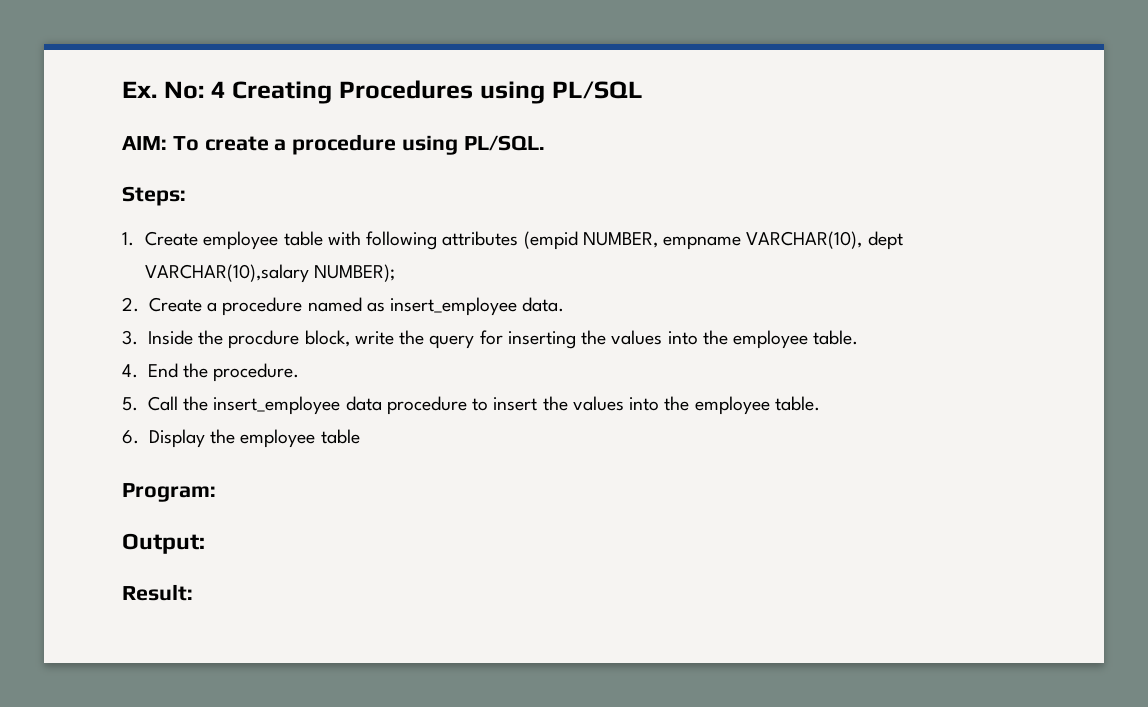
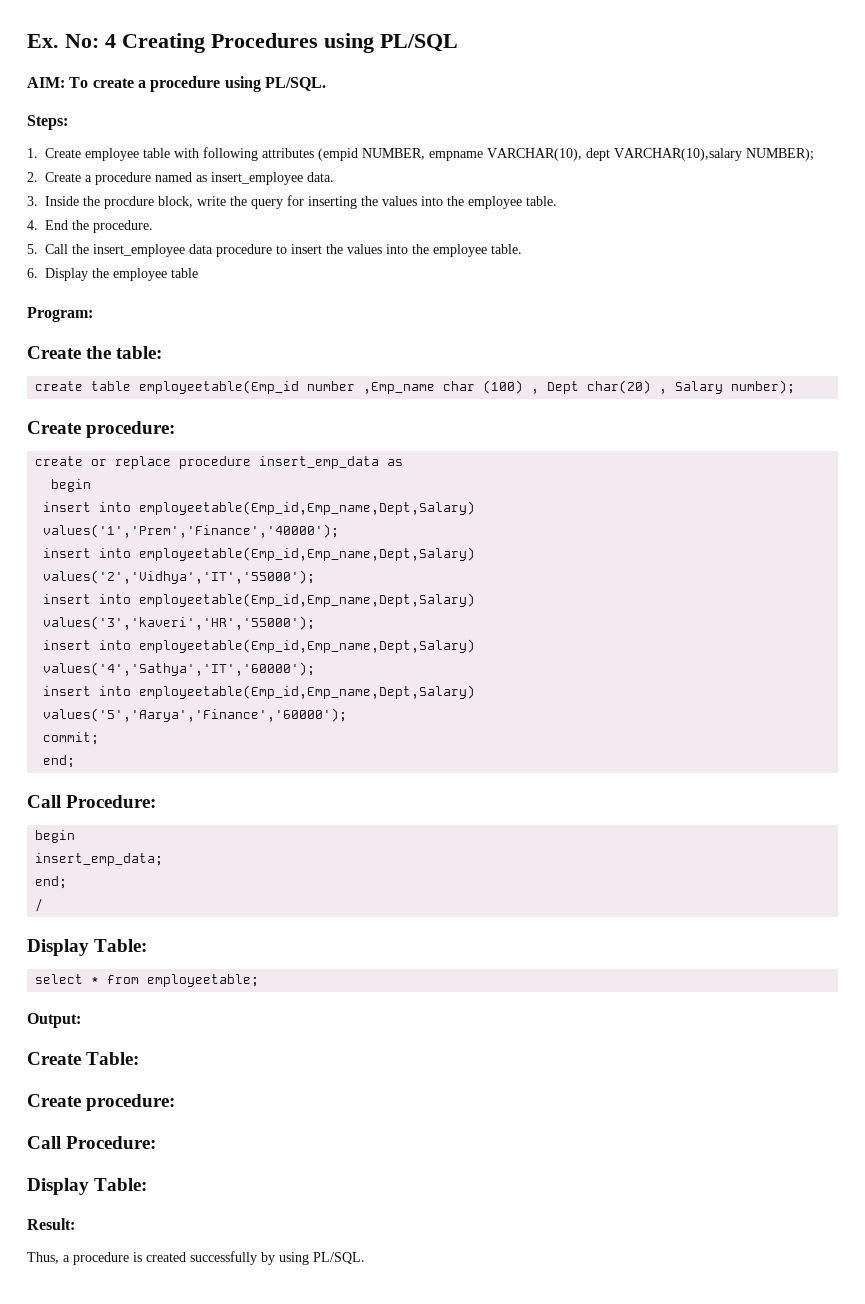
+ Create the table:
+ create table employeetable(Emp_id number ,Emp_name char (100) , Dept char(20) , Salary number);
+ Create procedure:
+ create or replace procedure insert_emp_data as
+ begin
+ insert into employeetable(Emp_id,Emp_name,Dept,Salary)
+ values('1','Prem','Finance','40000');
+ insert into employeetable(Emp_id,Emp_name,Dept,Salary)
+ values('2','Vidhya','IT','55000');
+ insert into employeetable(Emp_id,Emp_name,Dept,Salary)
+ values('3','kaveri','HR','55000');
+ insert into employeetable(Emp_id,Emp_name,Dept,Salary)
+ values('4','Sathya','IT','60000');
+ insert into employeetable(Emp_id,Emp_name,Dept,Salary)
+ values('5','Aarya','Finance','60000');
+ commit;
+ end;
+ Call Procedure:
+ begin
+ insert_emp_data;
+ end;
+ /
+ Display Table:
+ select * from employeetable;
  Output:
+ Create Table:
+ Create procedure:
+ Call Procedure:
+ Display Table:
  Result:
+ Thus, a procedure is created successfully by using PL/SQL.

